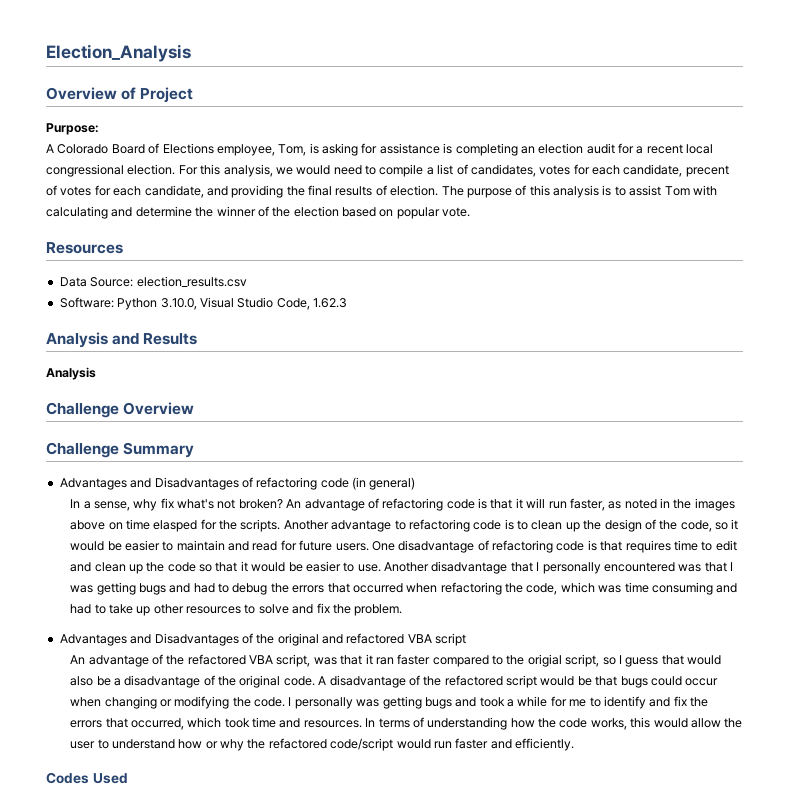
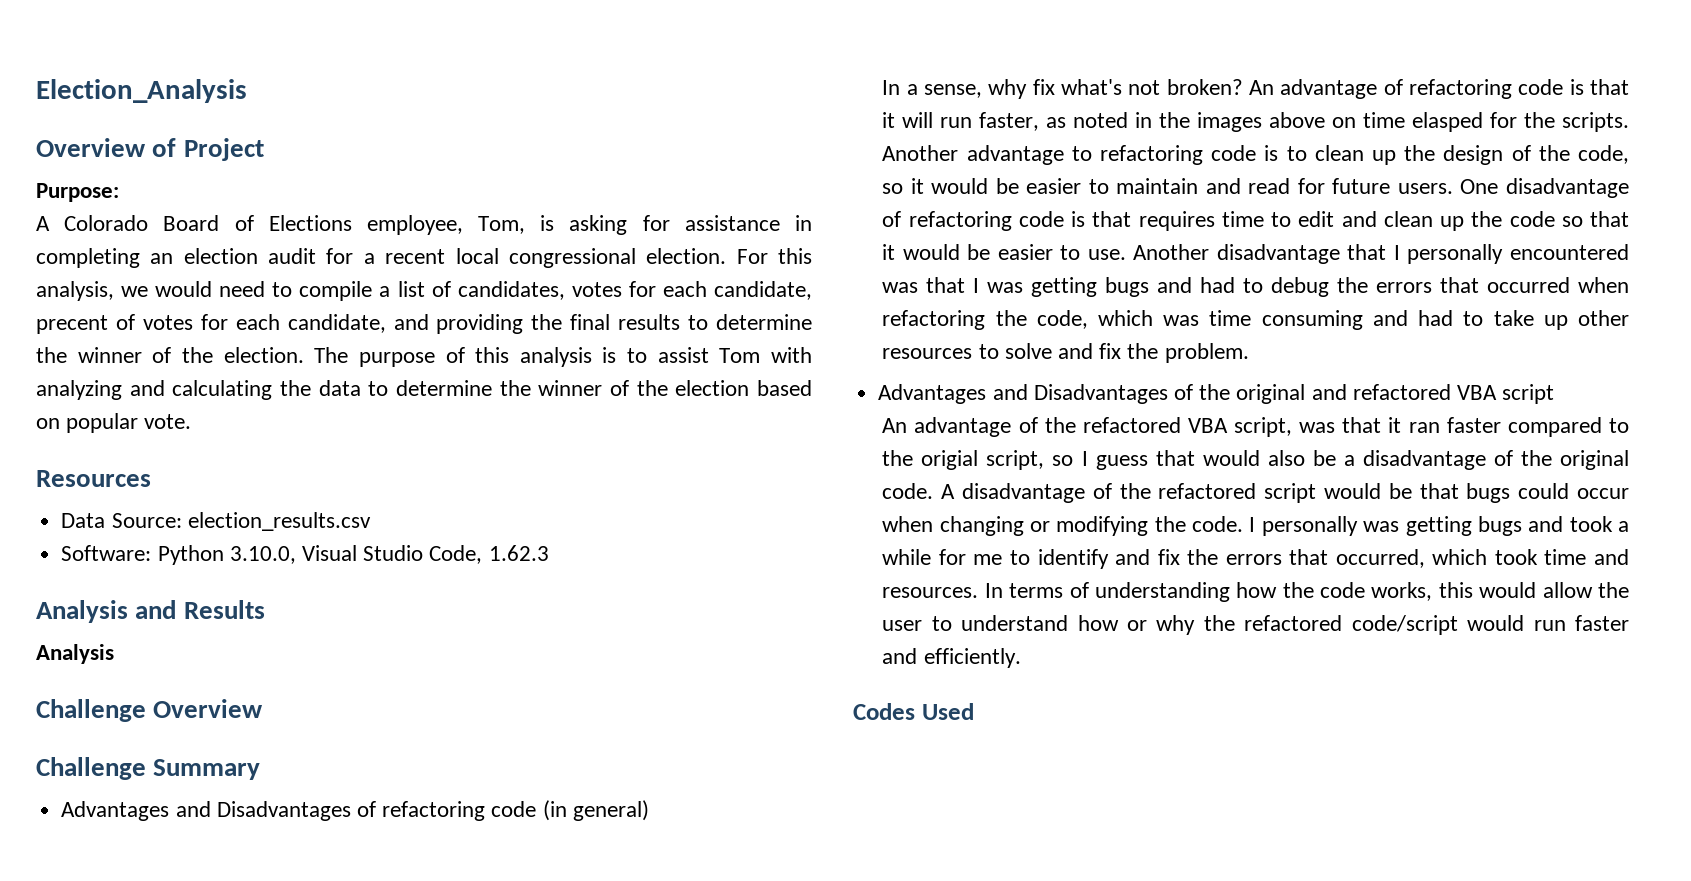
- A Colorado Board of Elections employee, Tom, is asking for assistance is completing an election audit for a recent local congressional election.
+ A Colorado Board of Elections employee, Tom, is asking for assistance in completing an election audit for a recent local congressional election.
- For this analysis, we would need to compile a list of candidates, votes for each candidate, precent of votes for each candidate, and providing the final results of election.
+ For this analysis, we would need to compile a list of candidates, votes for each candidate, precent of votes for each candidate, and providing the final results to determine the winner of the election.
- The purpose of this analysis is to assist Tom with calculating and determine the winner of the election based on popular vote.
+ The purpose of this analysis is to assist Tom with analyzing and calculating the data to determine the winner of the election based on popular vote.

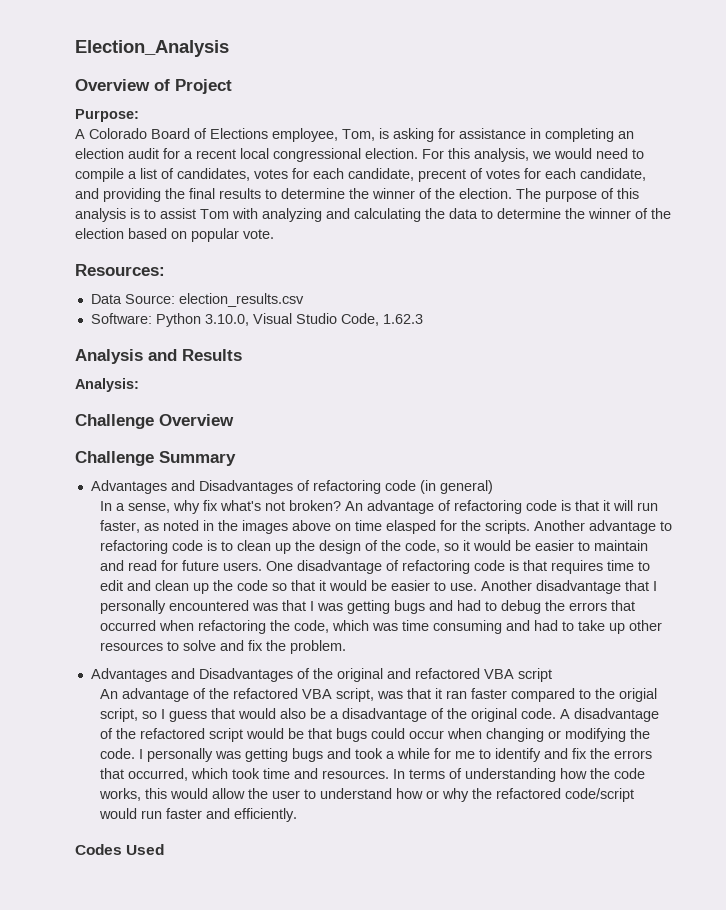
- Resources
+ Resources:
  Analysis and Results
- Analysis
+ Analysis:

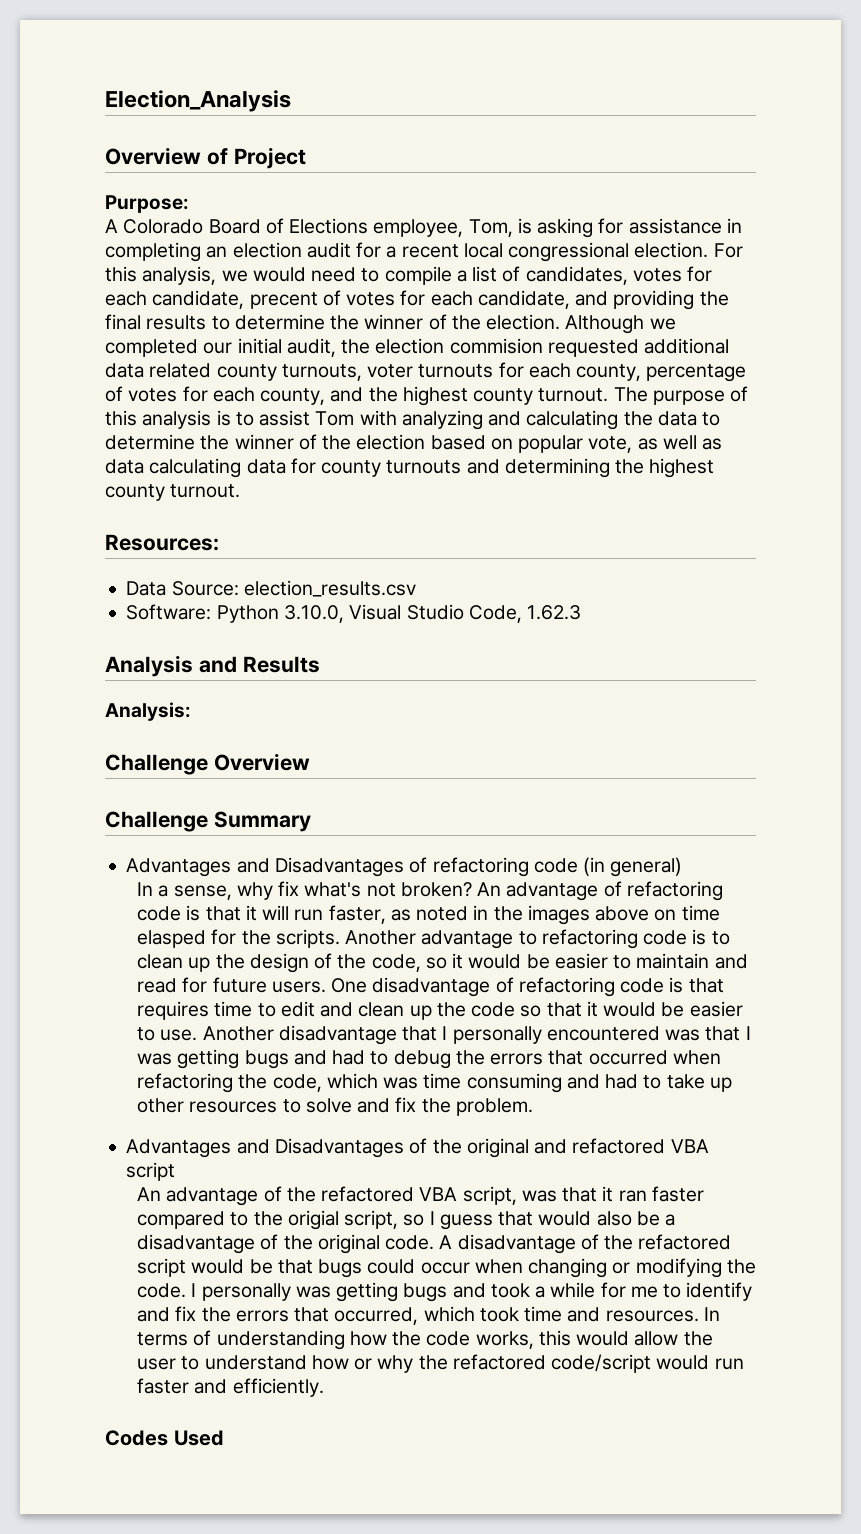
+ Although we completed our initial audit, the election commision requested additional data related county turnouts, voter turnouts for each county, percentage of votes for each county, and the highest county turnout.
- The purpose of this analysis is to assist Tom with analyzing and calculating the data to determine the winner of the election based on popular vote.
+ The purpose of this analysis is to assist Tom with analyzing and calculating the data to determine the winner of the election based on popular vote, as well as data calculating data for county turnouts and determining the highest county turnout.

